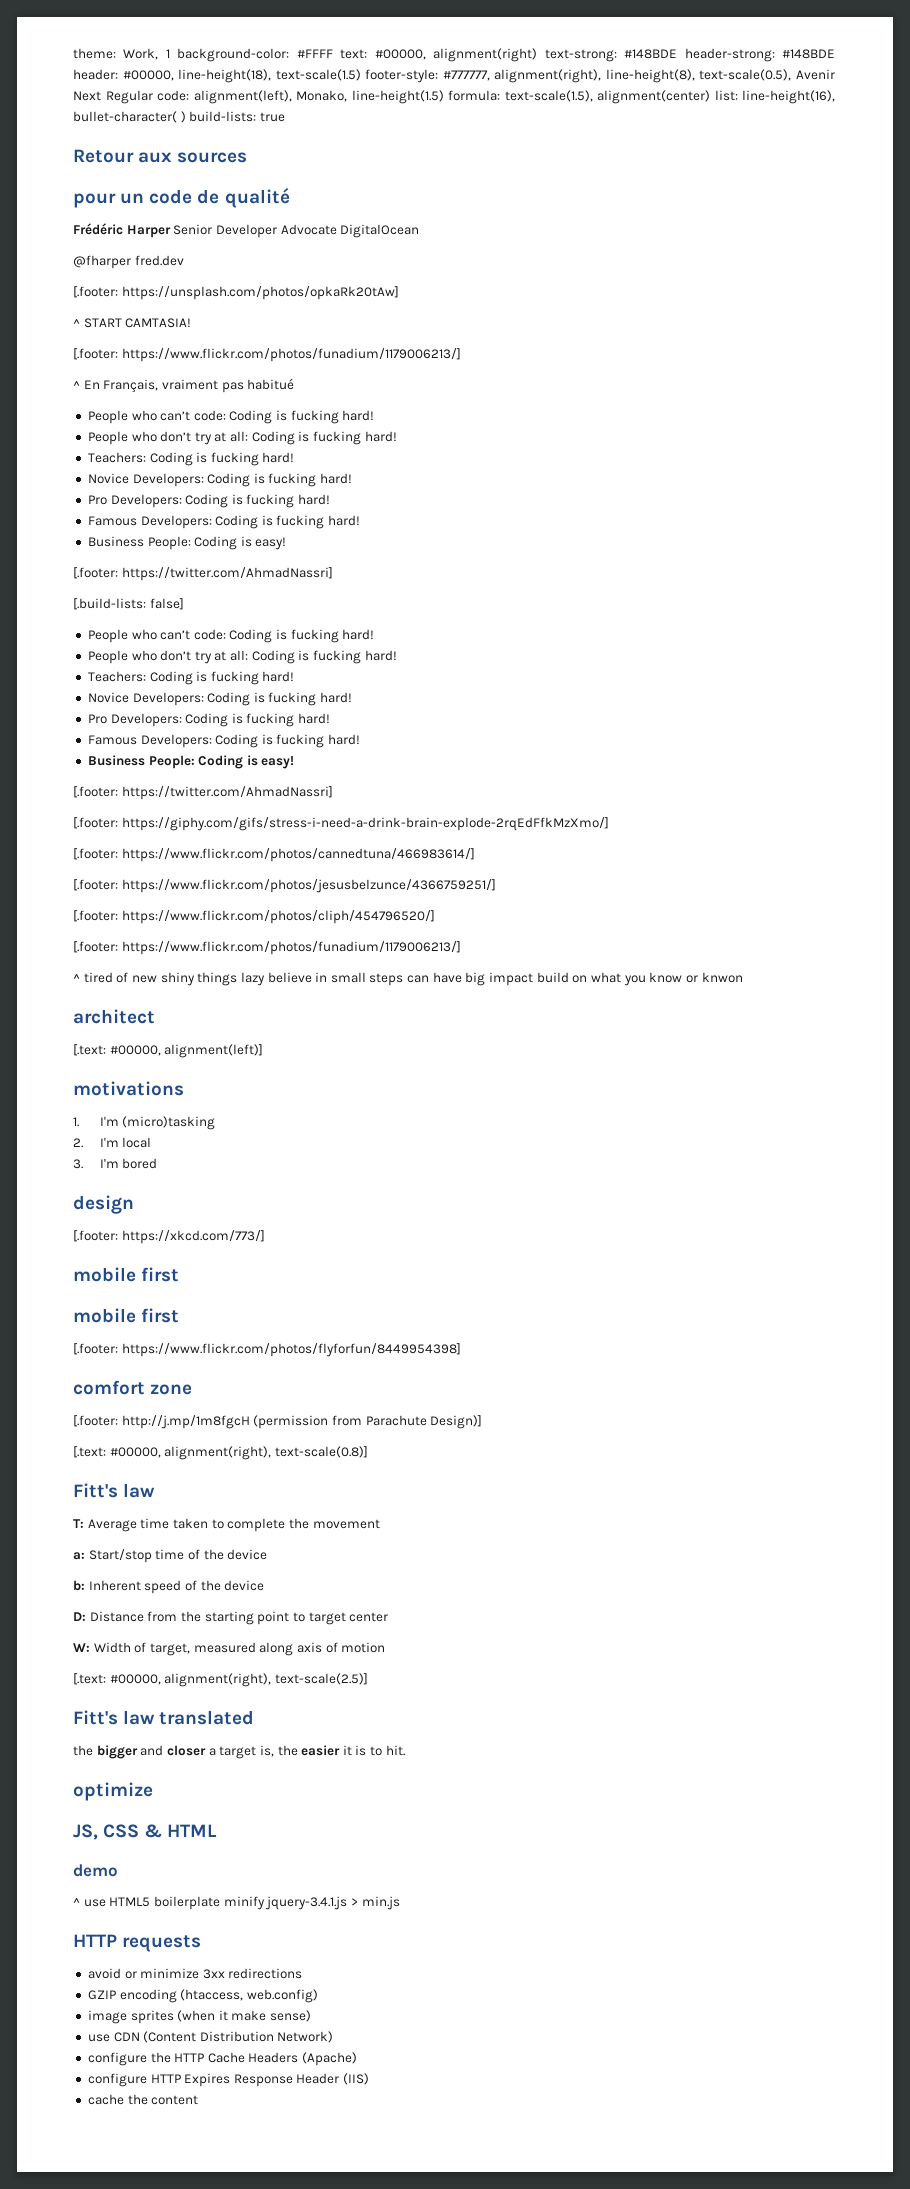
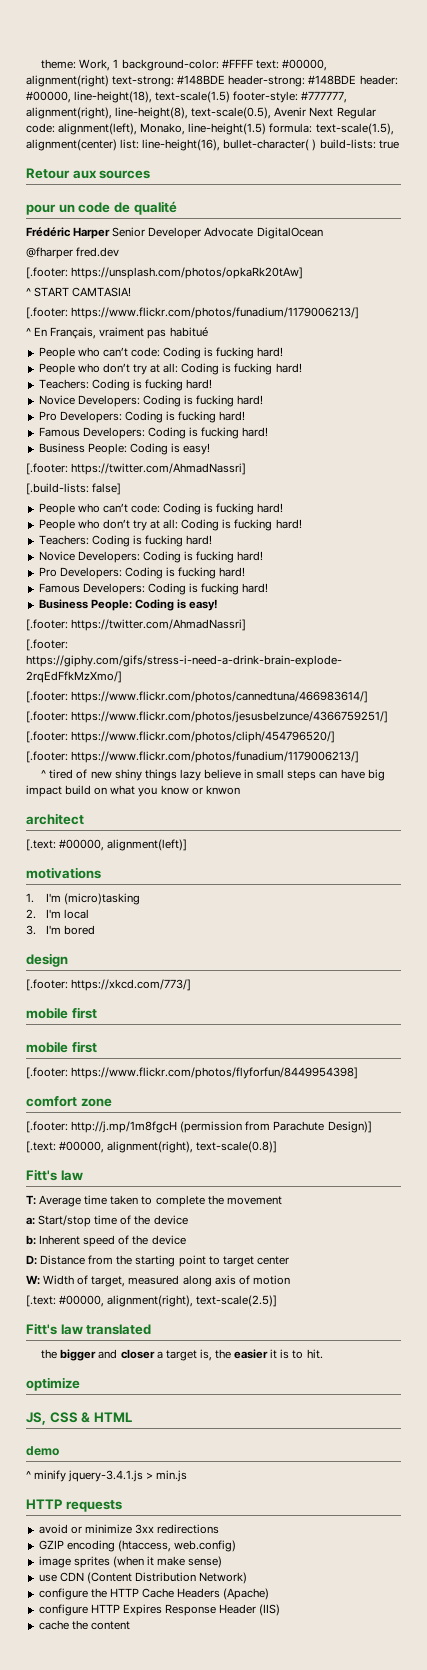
- ^ use HTML5 boilerplate minify jquery-3.4.1.js > min.js
+ ^ minify jquery-3.4.1.js > min.js

